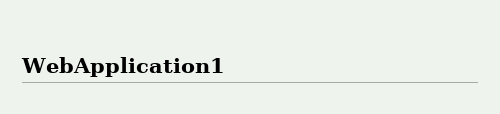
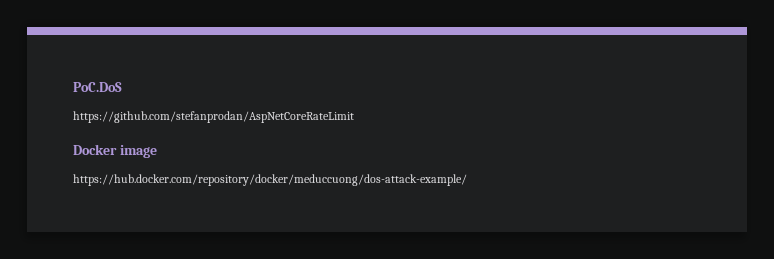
- WebApplication1
+ PoC.DoS
+ https://github.com/stefanprodan/AspNetCoreRateLimit
+ Docker image
+ https://hub.docker.com/repository/docker/meduccuong/dos-attack-example/

